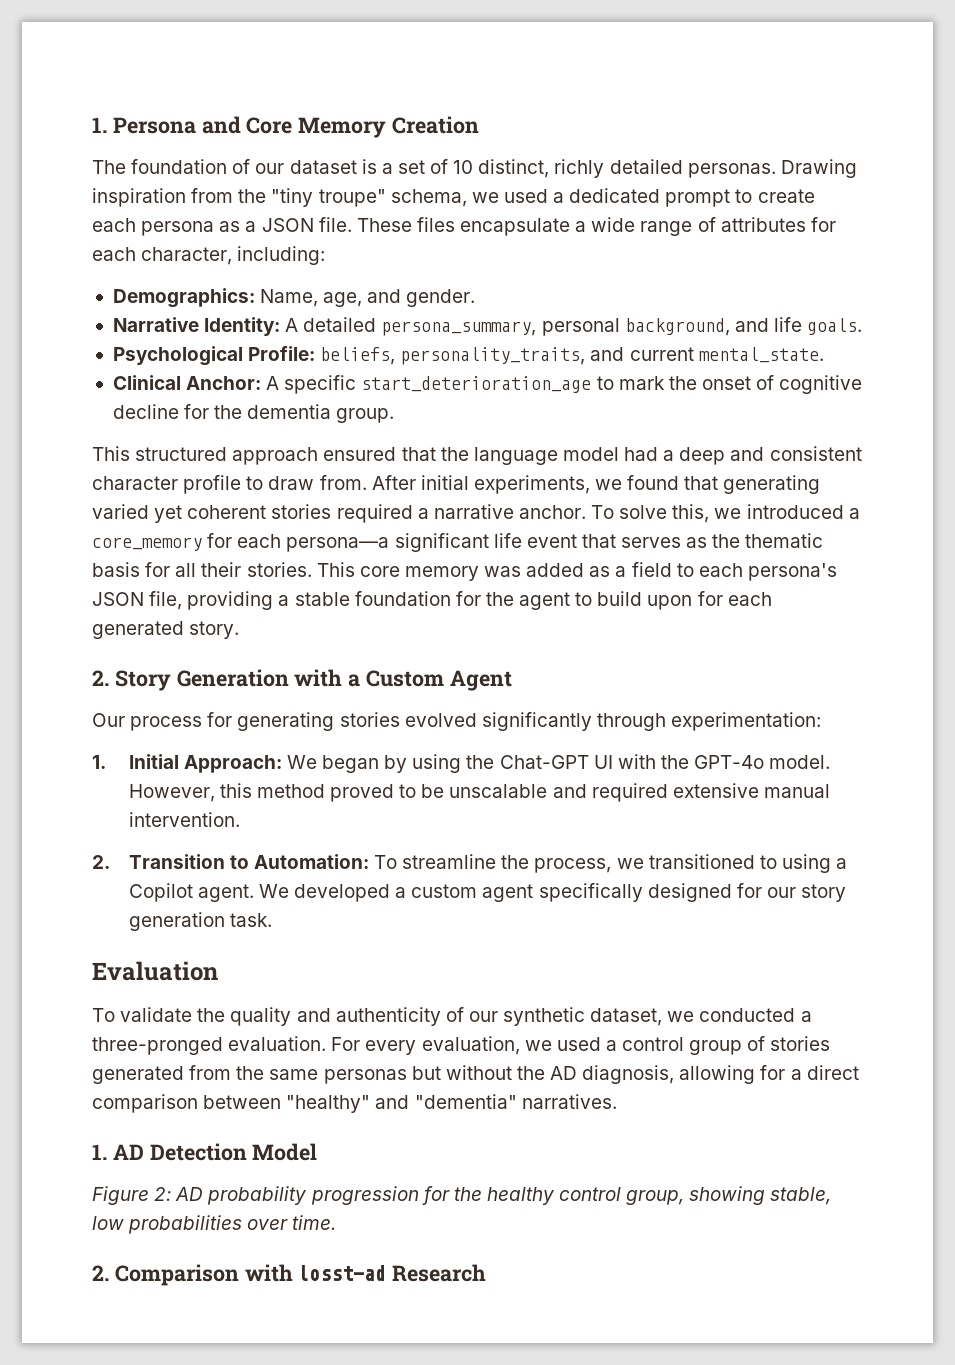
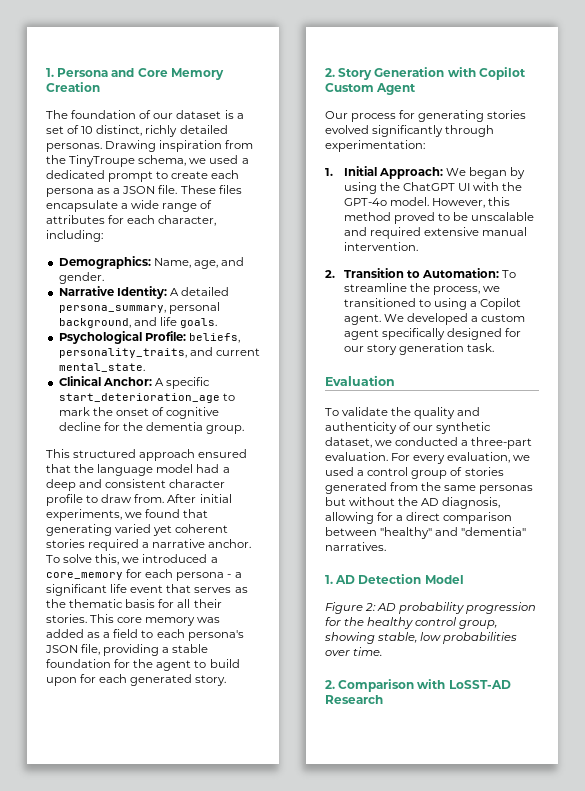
- Drawing inspiration from the "tiny troupe" schema, we used a dedicated prompt to create each persona as a JSON file.
+ Drawing inspiration from the TinyTroupe schema, we used a dedicated prompt to create each persona as a JSON file.
- To solve this, we introduced a core_memory for each persona—a significant life event that serves as the thematic basis for all their stories.
+ To solve this, we introduced a core_memory for each persona - a significant life event that serves as the thematic basis for all their stories.
- 2. Story Generation with a Custom Agent
+ 2. Story Generation with Copilot Custom Agent
- 1. Initial Approach: We began by using the Chat-GPT UI with the GPT-4o model.
+ 1. Initial Approach: We began by using the ChatGPT UI with the GPT-4o model.
- To validate the quality and authenticity of our synthetic dataset, we conducted a three-pronged evaluation.
+ To validate the quality and authenticity of our synthetic dataset, we conducted a three-part evaluation.
- 2. Comparison with losst-ad Research
+ 2. Comparison with LoSST-AD Research

